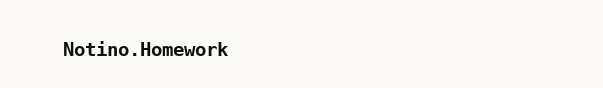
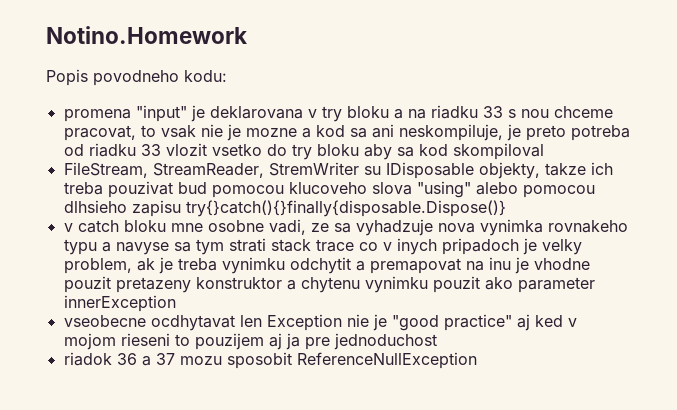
+ Popis povodneho kodu:
+ promena "input" je deklarovana v try bloku a na riadku 33 s nou chceme pracovat, to vsak nie je mozne a kod sa ani neskompiluje, je preto potreba od riadku 33 vlozit vsetko do try bloku aby sa kod skompiloval
+ FileStream, StreamReader, StremWriter su IDisposable objekty, takze ich treba pouzivat bud pomocou klucoveho slova "using" alebo pomocou dlhsieho zapisu try{}catch(){}finally{disposable.Dispose()}
+ v catch bloku mne osobne vadi, ze sa vyhadzuje nova vynimka rovnakeho typu a navyse sa tym strati stack trace co v inych pripadoch je velky problem, ak je treba vynimku odchytit a premapovat na inu je vhodne pouzit pretazeny konstruktor a chytenu vynimku pouzit ako parameter innerException
+ vseobecne ocdhytavat len Exception nie je "good practice" aj ked v mojom rieseni to pouzijem aj ja pre jednoduchost
+ riadok 36 a 37 mozu sposobit ReferenceNullException

